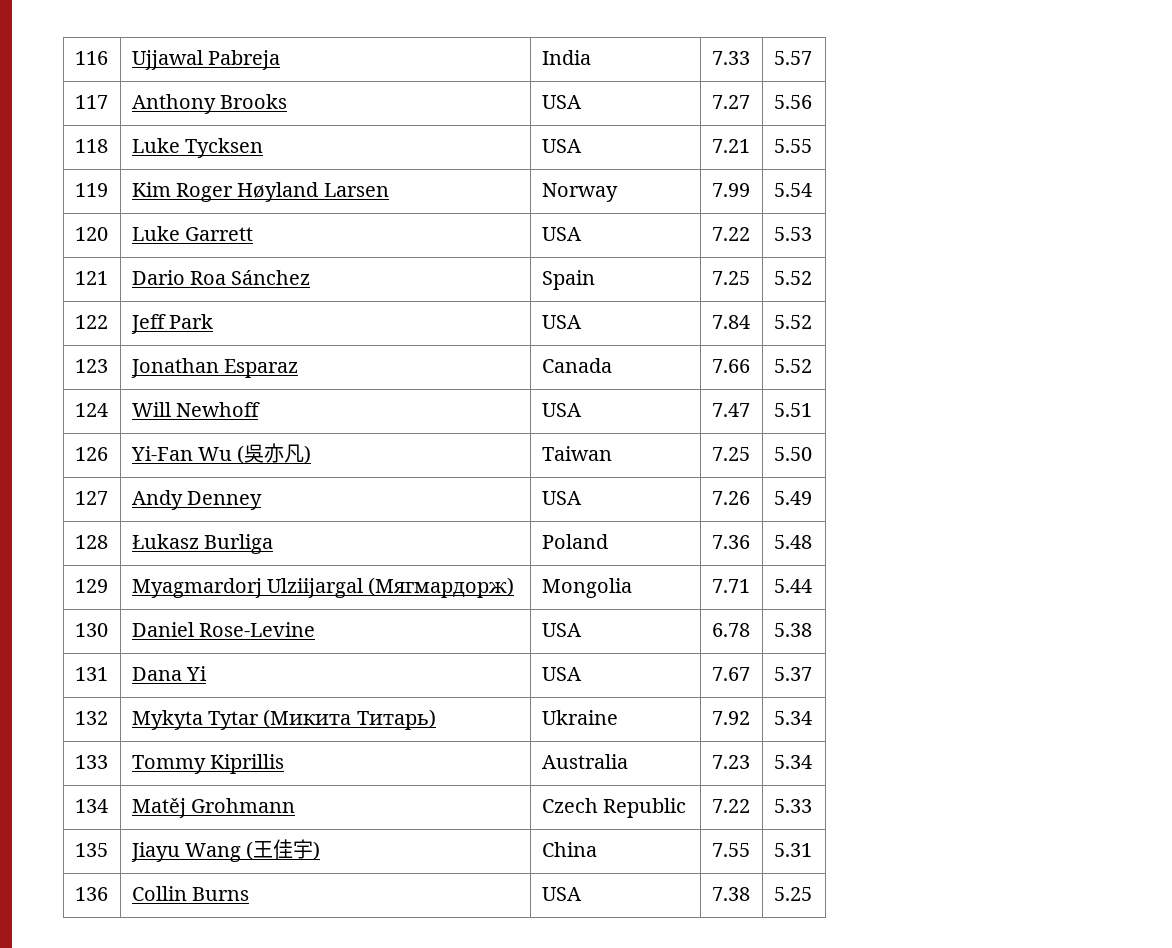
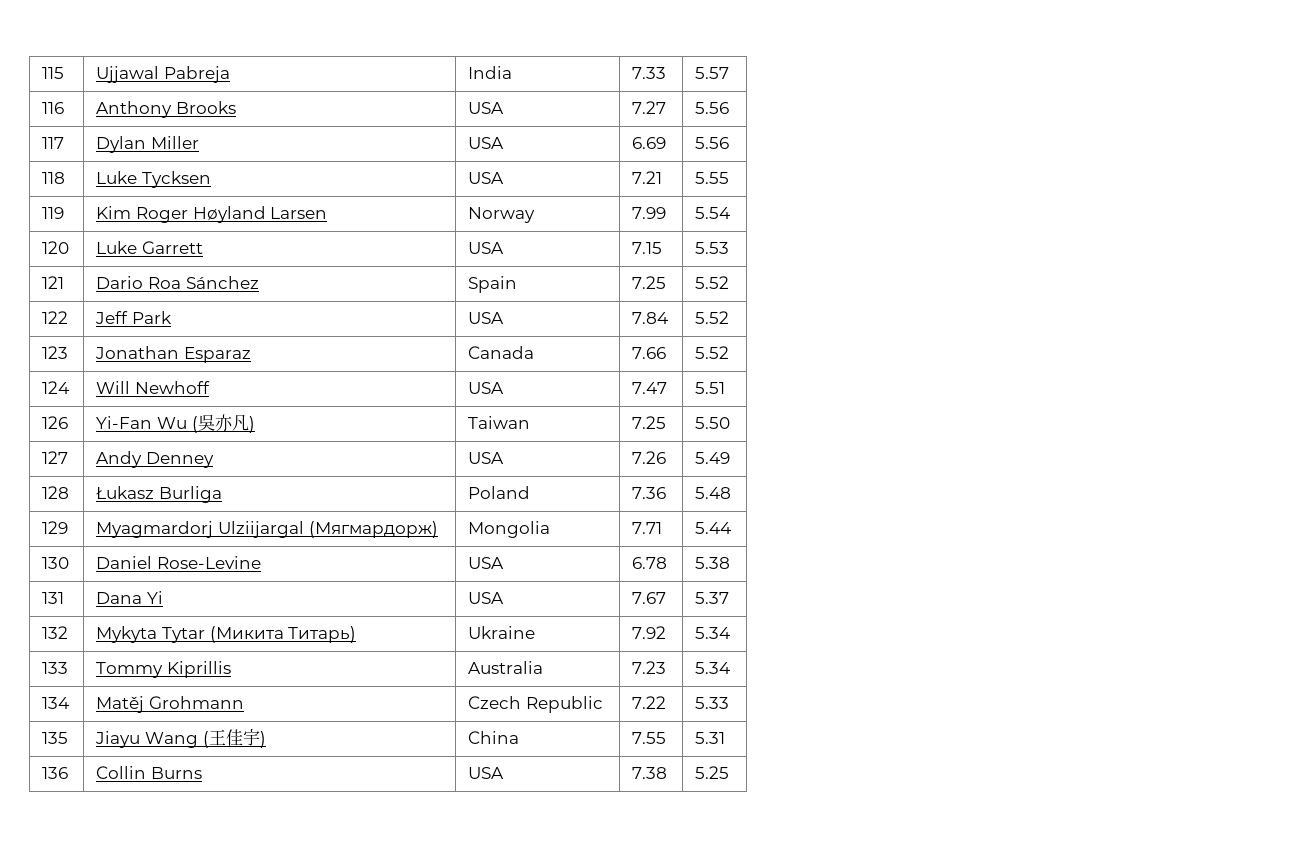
- 116 | Ujjawal Pabreja | India | 7.33 | 5.57
+ 115 | Ujjawal Pabreja | India | 7.33 | 5.57
- 117 | Anthony Brooks | USA | 7.27 | 5.56
+ 116 | Anthony Brooks | USA | 7.27 | 5.56
+ 117 | Dylan Miller | USA | 6.69 | 5.56
- 120 | Luke Garrett | USA | 7.22 | 5.53
+ 120 | Luke Garrett | USA | 7.15 | 5.53

